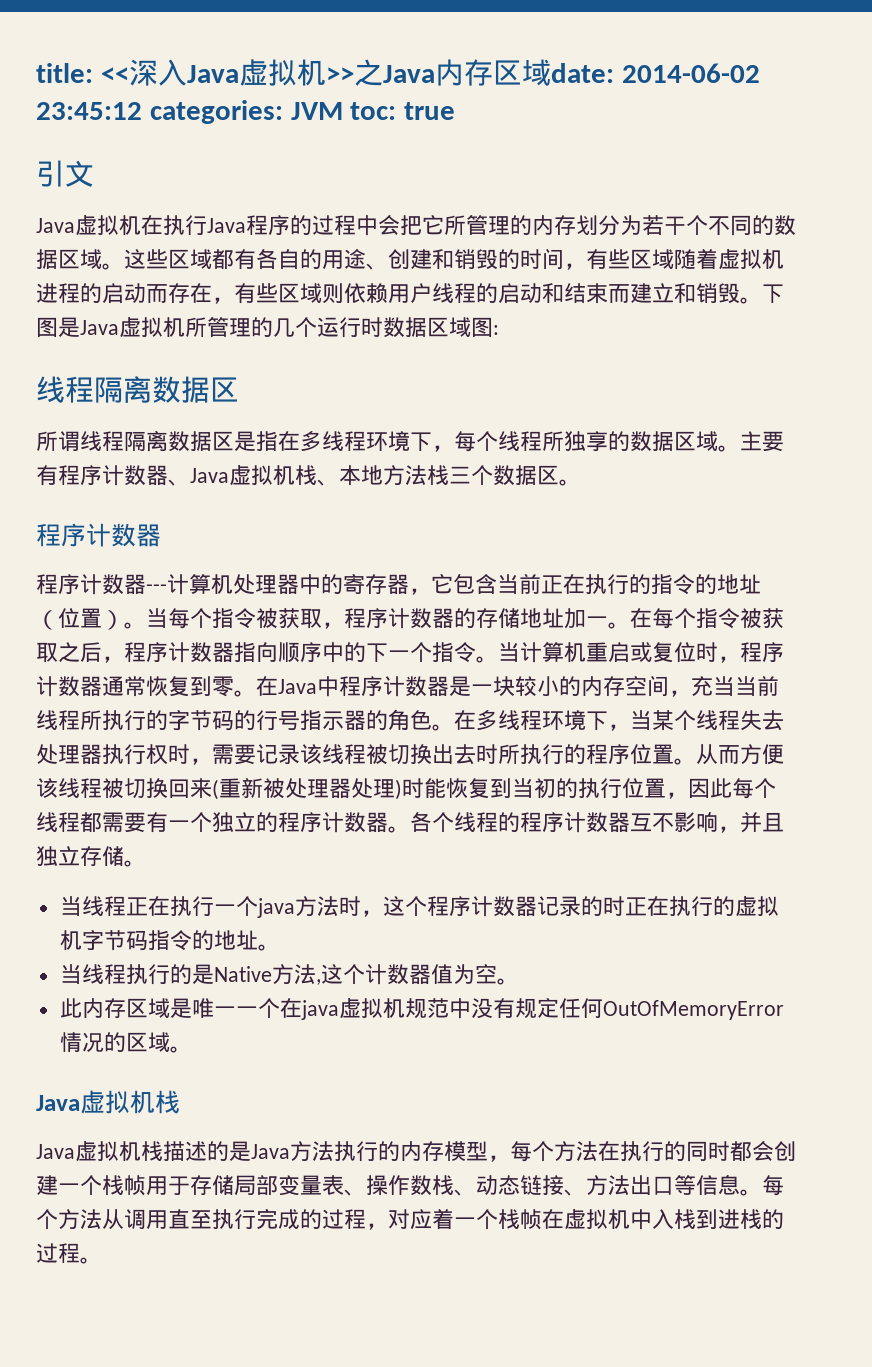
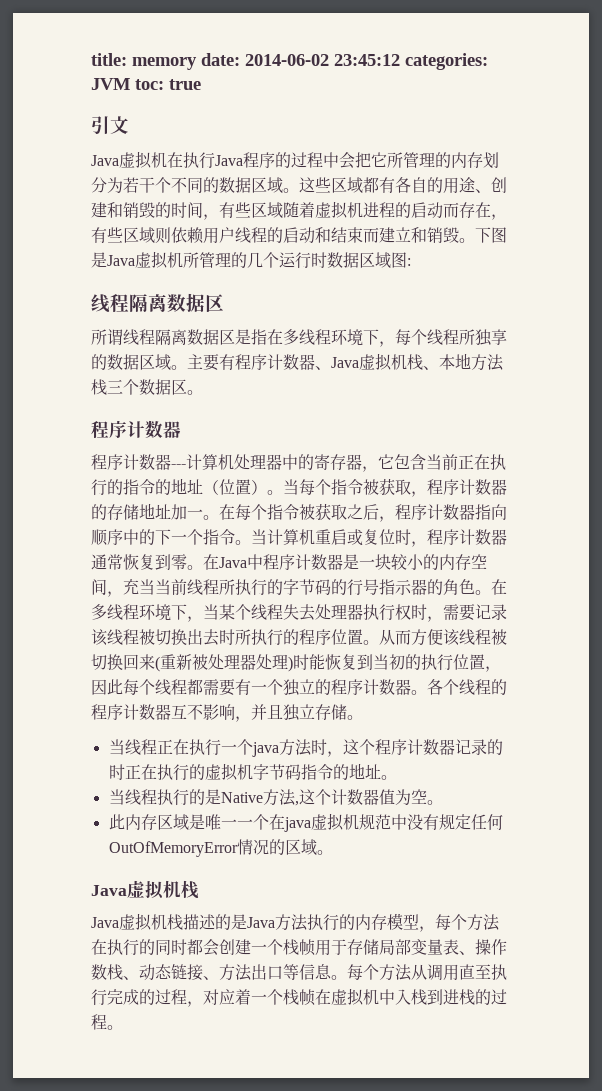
- title: <<深入Java虚拟机>>之Java内存区域date: 2014-06-02 23:45:12 categories: JVM toc: true
+ title: memory date: 2014-06-02 23:45:12 categories: JVM toc: true

